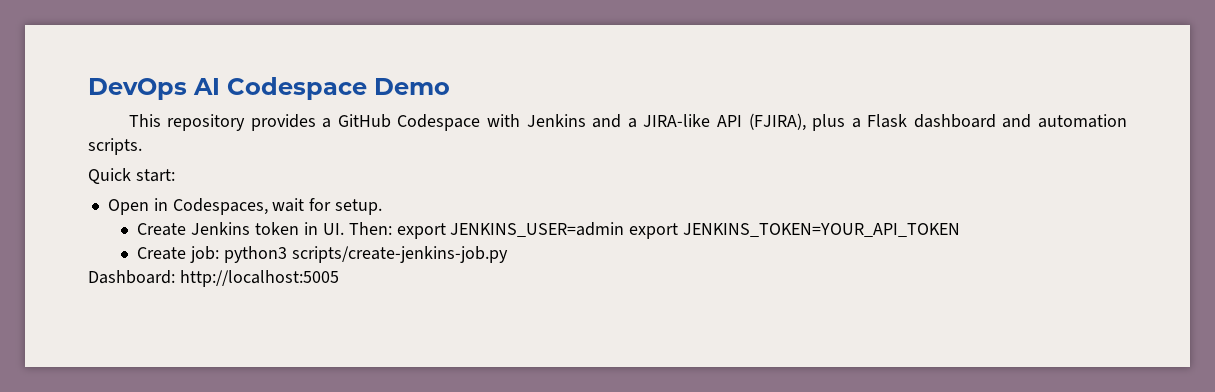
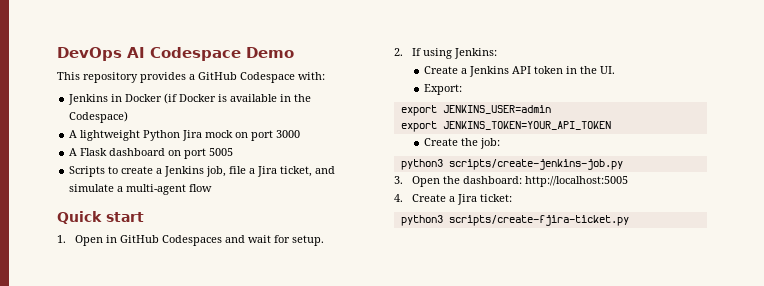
- This repository provides a GitHub Codespace with Jenkins and a JIRA-like API (FJIRA), plus a Flask dashboard and automation scripts.
- Quick start:
- Open in Codespaces, wait for setup.
- Create Jenkins token in UI. Then: export JENKINS_USER=admin export JENKINS_TOKEN=YOUR_API_TOKEN
+ This repository provides a GitHub Codespace with:
+ Jenkins in Docker (if Docker is available in the Codespace)
+ A lightweight Python Jira mock on port 3000
+ A Flask dashboard on port 5005
+ Scripts to create a Jenkins job, file a Jira ticket, and simulate a multi-agent flow
+ Quick start
+ 1. Open in GitHub Codespaces and wait for setup.
+ 2. If using Jenkins:
+ Create a Jenkins API token in the UI.
+ Export:
+ export JENKINS_USER=admin
+ export JENKINS_TOKEN=YOUR_API_TOKEN
- Create job: python3 scripts/create-jenkins-job.py
+ Create the job:
+ python3 scripts/create-jenkins-job.py
- Dashboard: http://localhost:5005
+ 3. Open the dashboard: http://localhost:5005
+ 4. Create a Jira ticket:
+ python3 scripts/create-fjira-ticket.py

